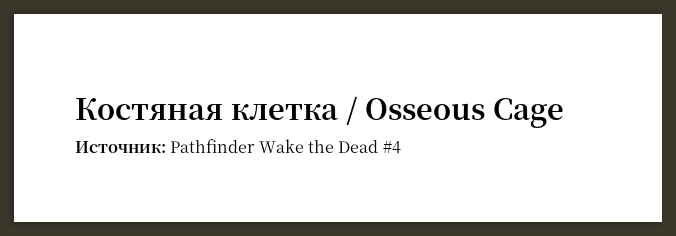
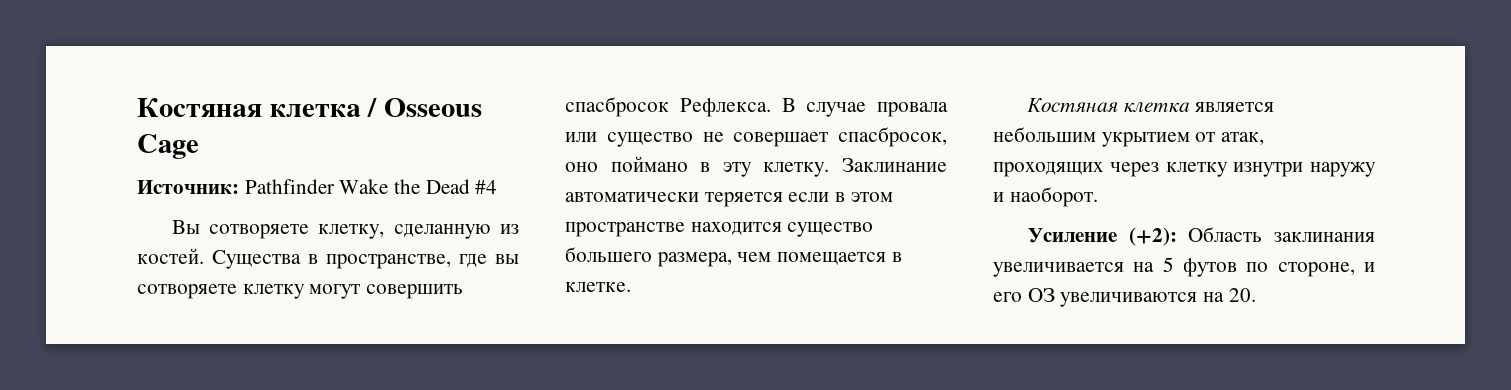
+ Вы сотворяете клетку, сделанную из костей. Существа в пространстве, где вы сотворяете клетку могут совершить спасбросок Рефлекса. В случае провала или существо не совершает спасбросок, оно поймано в эту клетку. Заклинание автоматически теряется если в этом пространстве находится существо большего размера, чем помещается в клетке.
+ Костяная клетка является небольшим укрытием от атак, проходящих через клетку изнутри наружу и наоборот.
+ Усиление (+2): Область заклинания увеличивается на 5 футов по стороне, и его ОЗ увеличиваются на 20.

